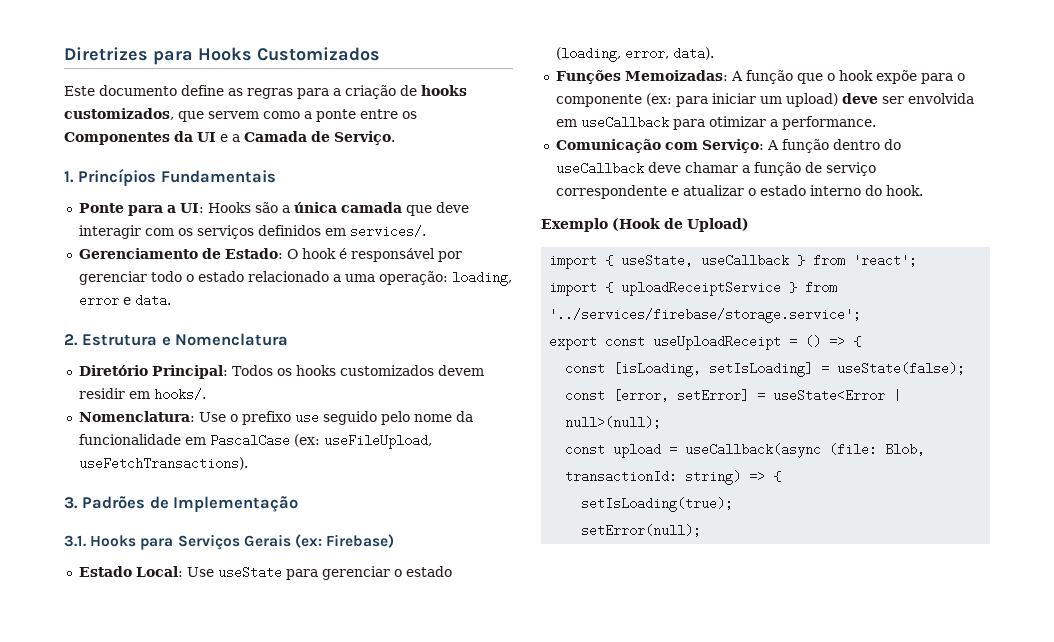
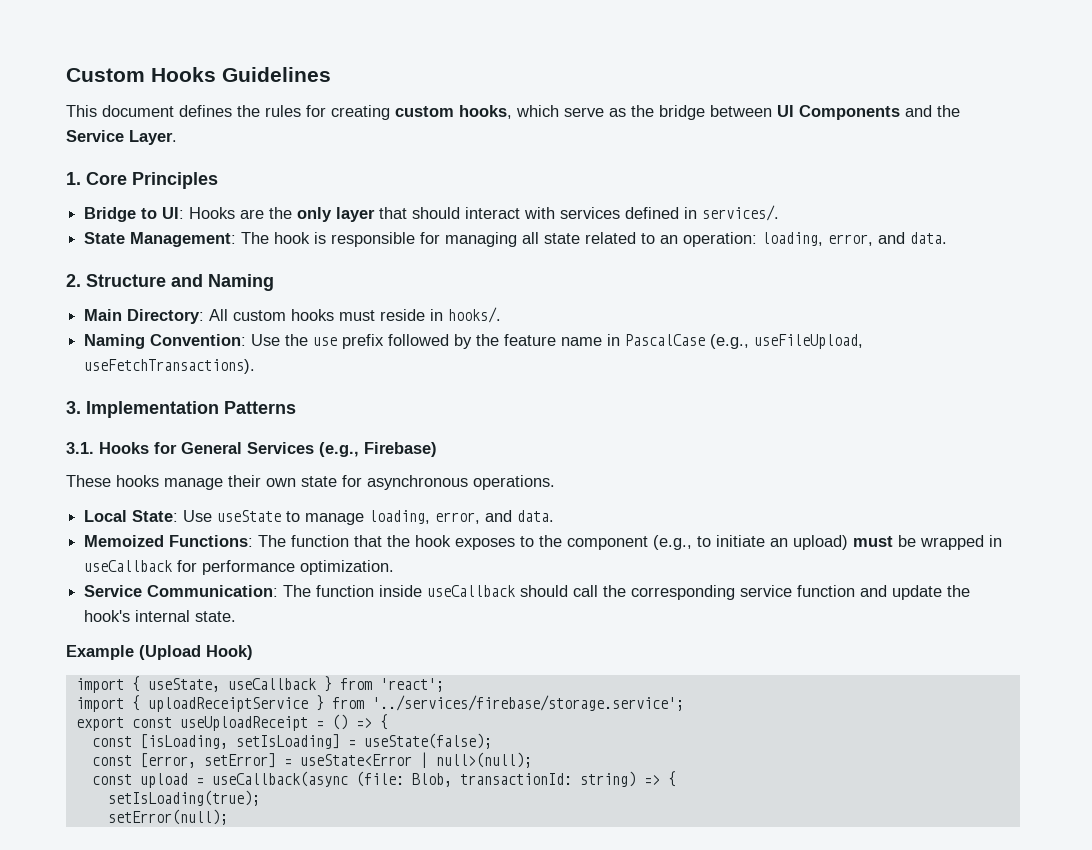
- Diretrizes para Hooks Customizados
- Este documento define as regras para a criação de hooks customizados, que servem como a ponte entre os Componentes da UI e a Camada de Serviço.
- 1. Princípios Fundamentais
- Ponte para a UI: Hooks são a única camada que deve interagir com os serviços definidos em services/.
- Gerenciamento de Estado: O hook é responsável por gerenciar todo o estado relacionado a uma operação: loading, error e data.
- 2. Estrutura e Nomenclatura
- Diretório Principal: Todos os hooks customizados devem residir em hooks/.
- Nomenclatura: Use o prefixo use seguido pelo nome da funcionalidade em PascalCase (ex: useFileUpload, useFetchTransactions).
+ Custom Hooks Guidelines
+ This document defines the rules for creating custom hooks, which serve as the bridge between UI Components and the Service Layer.
+ 1. Core Principles
+ Bridge to UI: Hooks are the only layer that should interact with services defined in services/.
+ State Management: The hook is responsible for managing all state related to an operation: loading, error, and data.
+ 2. Structure and Naming
+ Main Directory: All custom hooks must reside in hooks/.
+ Naming Convention: Use the use prefix followed by the feature name in PascalCase (e.g., useFileUpload, useFetchTransactions).
- 3. Padrões de Implementação
+ 3. Implementation Patterns
- 3.1. Hooks para Serviços Gerais (ex: Firebase)
- Estado Local: Use useState para gerenciar o estado (loading, error, data).
- Funções Memoizadas: A função que o hook expõe para o componente (ex: para iniciar um upload) deve ser envolvida em useCallback para otimizar a performance.
- Comunicação com Serviço: A função dentro do useCallback deve chamar a função de serviço correspondente e atualizar o estado interno do hook.
- Exemplo (Hook de Upload)
+ 3.1. Hooks for General Services (e.g., Firebase)
+ These hooks manage their own state for asynchronous operations.
+ Local State: Use useState to manage loading, error, and data.
+ Memoized Functions: The function that the hook exposes to the component (e.g., to initiate an upload) must be wrapped in useCallback for performance optimization.
+ Service Communication: The function inside useCallback should call the corresponding service function and update the hook's internal state.
+ Example (Upload Hook)

